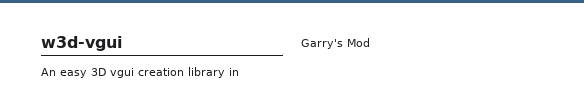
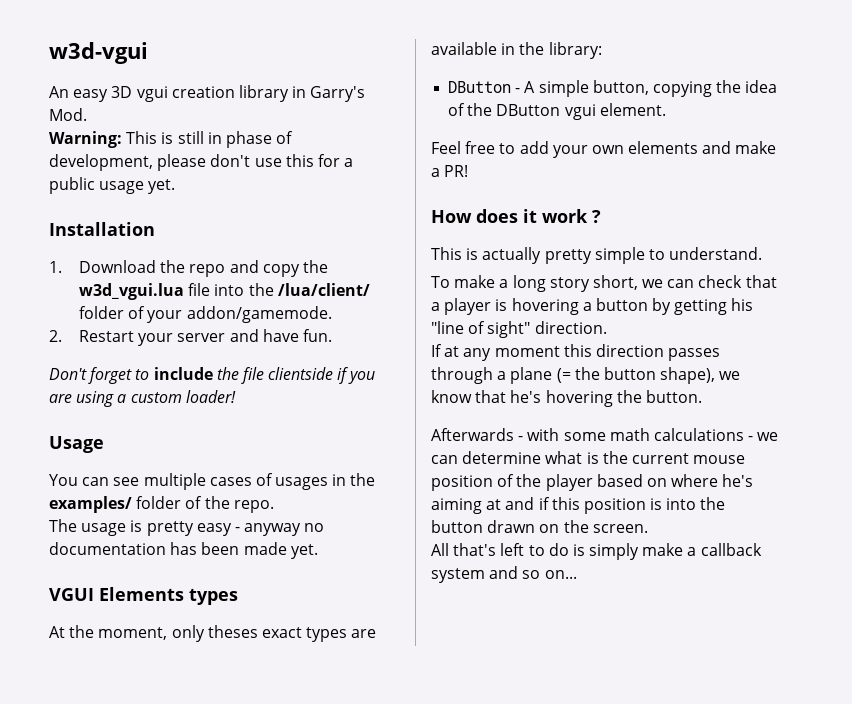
- An easy 3D vgui creation library in Garry's Mod
+ An easy 3D vgui creation library in Garry's Mod.
+ Warning: This is still in phase of development, please don't use this for a public usage yet.
+ Installation
+ 1. Download the repo and copy the w3d_vgui.lua file into the /lua/client/ folder of your addon/gamemode.
+ 2. Restart your server and have fun.
+ Don't forget to include the file clientside if you are using a custom loader!
+ Usage
+ You can see multiple cases of usages in the examples/ folder of the repo.
+ The usage is pretty easy - anyway no documentation has been made yet.
+ VGUI Elements types
+ At the moment, only theses exact types are available in the library:
+ DButton - A simple button, copying the idea of the DButton vgui element.
+ Feel free to add your own elements and make a PR!
+ How does it work ?
+ This is actually pretty simple to understand.
+ To make a long story short, we can check that a player is hovering a button by getting his "line of sight" direction.
+ If at any moment this direction passes through a plane (= the button shape), we know that he's hovering the button.
+ Afterwards - with some math calculations - we can determine what is the current mouse position of the player based on where he's aiming at and if this position is into the button drawn on the screen.
+ All that's left to do is simply make a callback system and so on...

